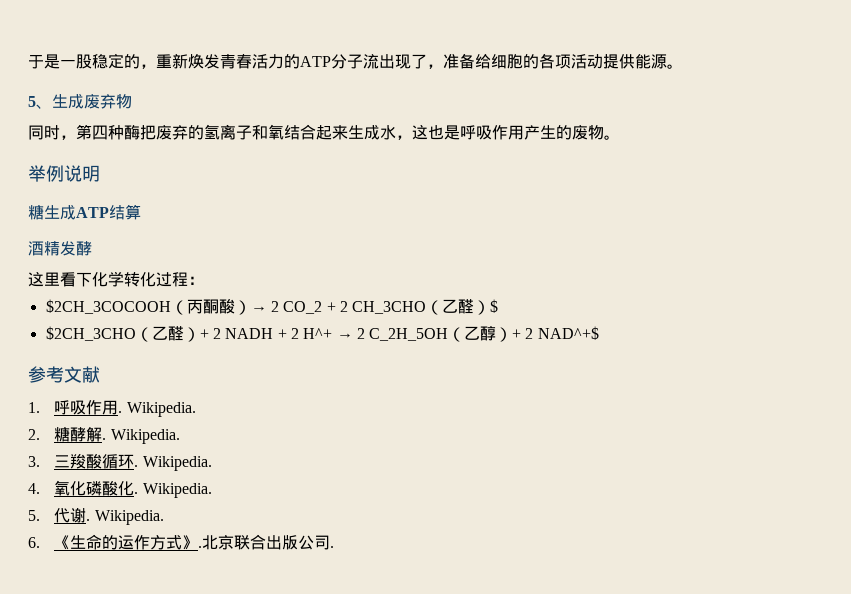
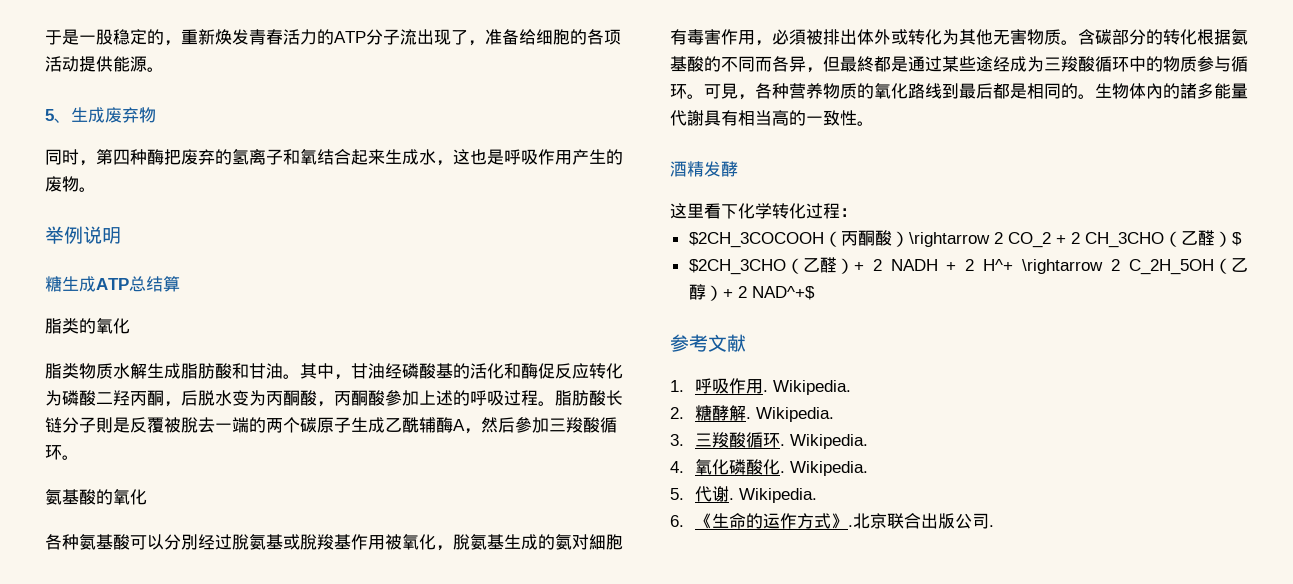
- 糖生成ATP结算
+ 糖生成ATP总结算
+ 脂类的氧化
+ 脂类物质水解生成脂肪酸和甘油。其中，甘油经磷酸基的活化和酶促反应转化为磷酸二羟丙酮，后脱水变为丙酮酸，丙酮酸參加上述的呼吸过程。脂肪酸长链分子則是反覆被脫去一端的两个碳原子生成乙酰辅酶A，然后參加三羧酸循环。
+ 氨基酸的氧化
+ 各种氨基酸可以分別经过脫氨基或脫羧基作用被氧化，脫氨基生成的氨对細胞有毒害作用，必須被排出体外或转化为其他无害物质。含碳部分的转化根据氨基酸的不同而各异，但最終都是通过某些途经成为三羧酸循环中的物质参与循环。可見，各种营养物质的氧化路线到最后都是相同的。生物体內的諸多能量代謝具有相当高的一致性。
- $2CH_3COCOOH（丙酮酸）→ 2 CO_2 + 2 CH_3CHO（乙醛）$
+ $2CH_3COCOOH（丙酮酸）\rightarrow 2 CO_2 + 2 CH_3CHO（乙醛）$
- $2CH_3CHO（乙醛）+ 2 NADH + 2 H^+ → 2 C_2H_5OH（乙醇）+ 2 NAD^+$
+ $2CH_3CHO（乙醛）+ 2 NADH + 2 H^+ \rightarrow 2 C_2H_5OH（乙醇）+ 2 NAD^+$

